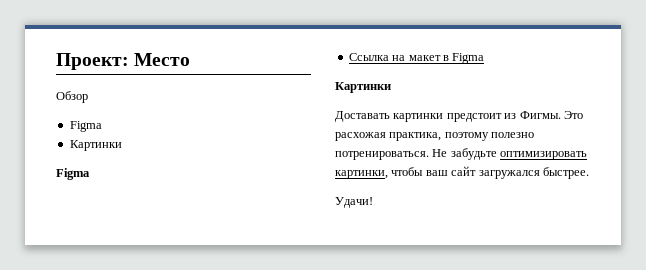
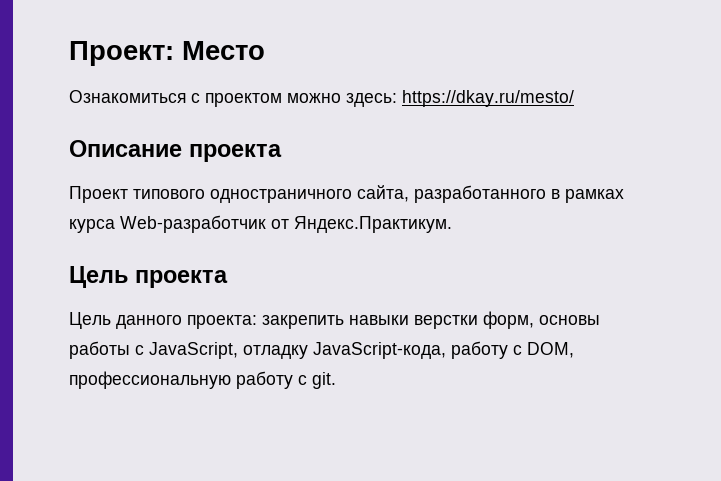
- Обзор
- Figma
- Картинки
- Figma
- Ссылка на макет в Figma
- Картинки
- Доставать картинки предстоит из Фигмы. Это расхожая практика, поэтому полезно потренироваться. Не забудьте оптимизировать картинки, чтобы ваш сайт загружался быстрее.
- Удачи!
+ Ознакомиться с проектом можно здесь: https://dkay.ru/mesto/
+ Описание проекта
+ Проект типового одностраничного сайта, разработанного в рамках курса Web-разработчик от Яндекс.Практикум.
+ Цель проекта
+ Цель данного проекта: закрепить навыки верстки форм, основы работы с JavaScript, отладку JavaScript-кода, работу с DOM, профессиональную работу с git.

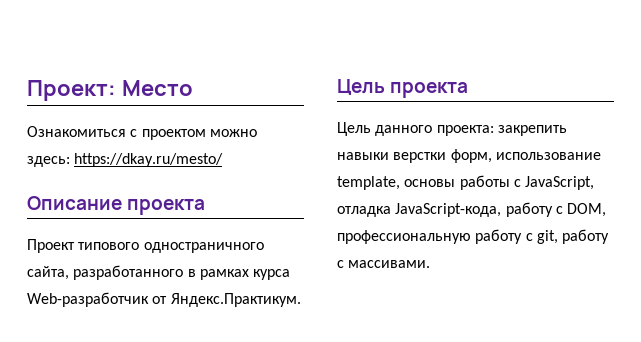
- Цель данного проекта: закрепить навыки верстки форм, основы работы с JavaScript, отладку JavaScript-кода, работу с DOM, профессиональную работу с git.
+ Цель данного проекта: закрепить навыки верстки форм, использование template, основы работы с JavaScript, отладка JavaScript-кода, работу с DOM, профессиональную работу с git, работу с массивами.

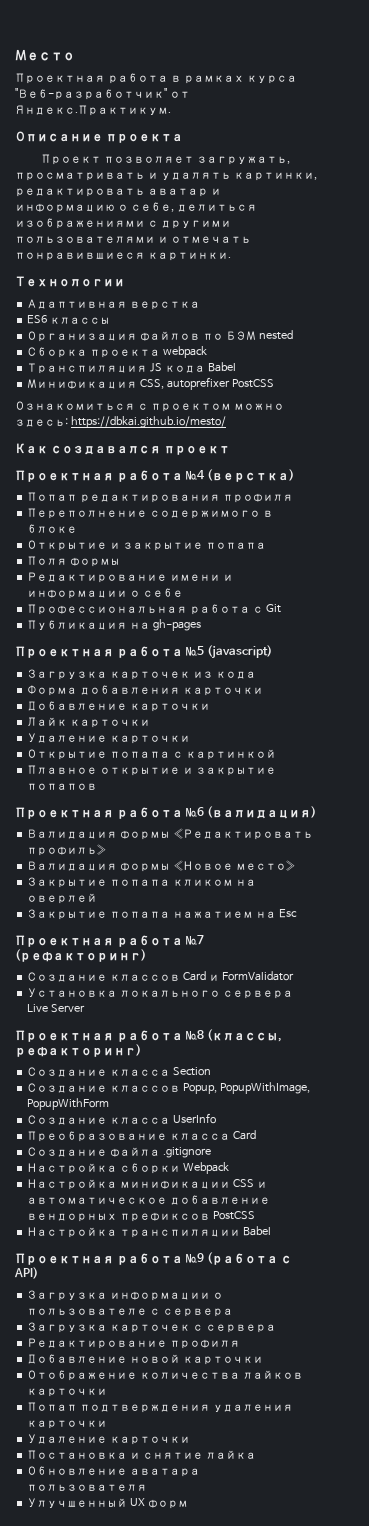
- Проект: Место
+ Место
+ Проектная работа в рамках курса "Веб-разработчик" от Яндекс.Практикум.
+ Описание проекта
+ Проект позволяет загружать, просматривать и удалять картинки, редактировать аватар и информацию о себе, делиться изображениями с другими пользователями и отмечать понравившиеся картинки.
+ Технологии
+ Адаптивная верстка
+ ES6 классы
+ Организация файлов по БЭМ nested
+ Сборка проекта webpack
+ Транспиляция JS кода Babel
+ Минификация CSS, autoprefixer PostCSS
- Ознакомиться с проектом можно здесь: https://dkay.ru/mesto/
- Описание проекта
- Проект типового одностраничного сайта, разработанного в рамках курса Web-разработчик от Яндекс.Практикум.
- Цель проекта
- Цель данного проекта: закрепить навыки верстки форм, использование template, основы работы с JavaScript, отладка JavaScript-кода, работу с DOM, профессиональную работу с git, работу с массивами.
+ Ознакомиться с проектом можно здесь: https://dbkai.github.io/mesto/
+ Как создавался проект
+ Проектная работа №4 (верстка)
+ Попап редактирования профиля
+ Переполнение содержимого в блоке
+ Открытие и закрытие попапа
+ Поля формы
+ Редактирование имени и информации о себе
+ Профессиональная работа с Git
+ Публикация на gh-pages
+ Проектная работа №5 (javascript)
+ Загрузка карточек из кода
+ Форма добавления карточки
+ Добавление карточки
+ Лайк карточки
+ Удаление карточки
+ Открытие попапа с картинкой
+ Плавное открытие и закрытие попапов
+ Проектная работа №6 (валидация)
+ Валидация формы «Редактировать профиль»
+ Валидация формы «Новое место»
+ Закрытие попапа кликом на оверлей
+ Закрытие попапа нажатием на Esc
+ Проектная работа №7 (рефакторинг)
+ Создание классов Card и FormValidator
+ Установка локального сервера Live Server
+ Проектная работа №8 (классы, рефакторинг)
+ Создание класса Section
+ Создание классов Popup, PopupWithImage, PopupWithForm
+ Создание класса UserInfo
+ Преобразование класса Card
+ Создание файла .gitignore
+ Настройка сборки Webpack
+ Настройка минификации CSS и автоматическое добавление вендорных префиксов PostCSS
+ Настройка транспиляции Babel
+ Проектная работа №9 (работа с API)
+ Загрузка информации о пользователе с сервера
+ Загрузка карточек с сервера
+ Редактирование профиля
+ Добавление новой карточки
+ Отображение количества лайков карточки
+ Попап подтверждения удаления карточки
+ Удаление карточки
+ Постановка и снятие лайка
+ Обновление аватара пользователя
+ Улучшенный UX форм

